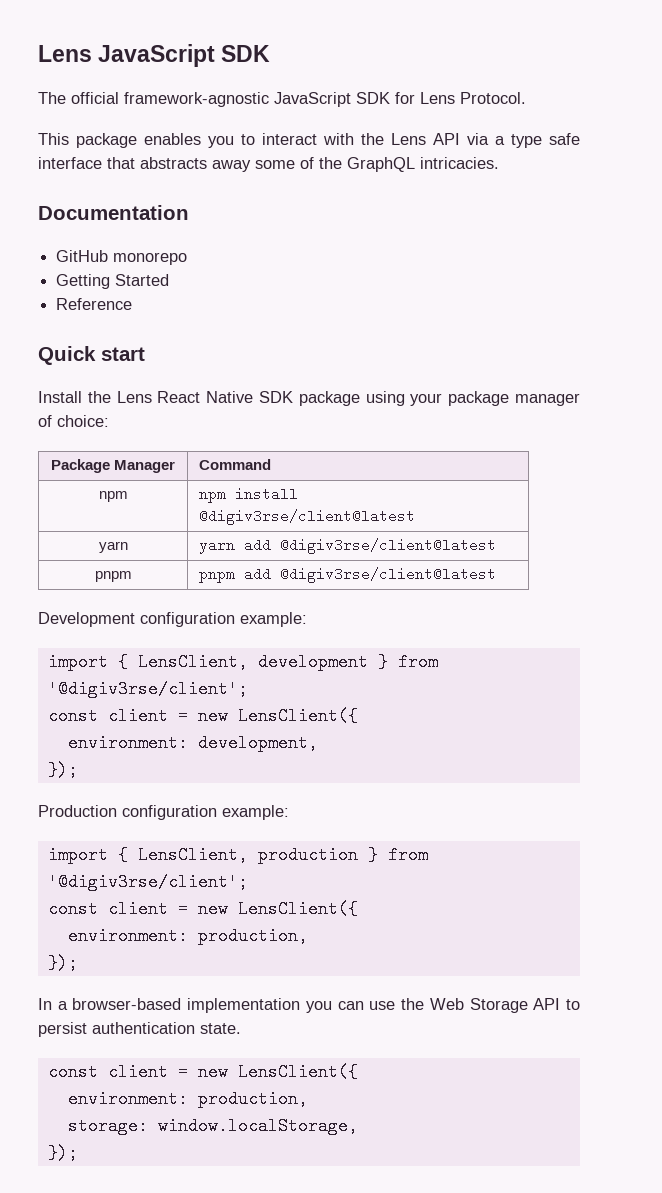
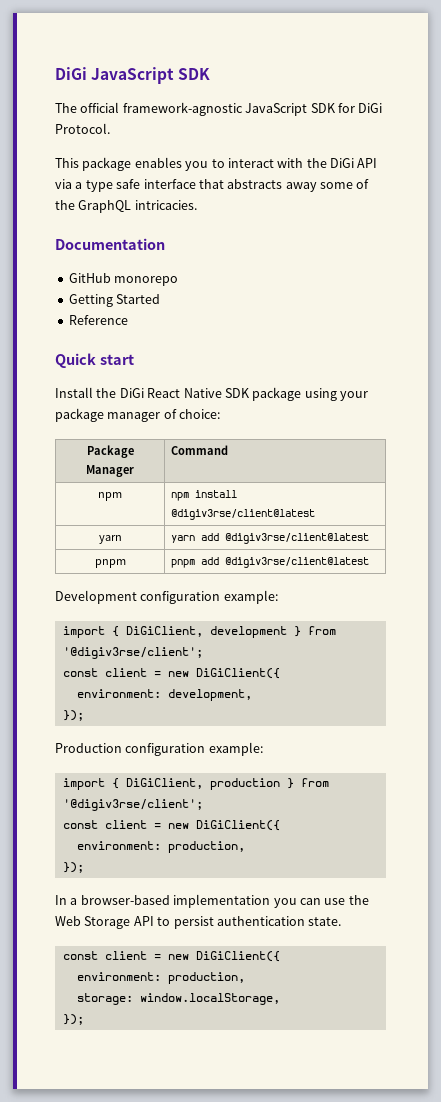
- Lens JavaScript SDK
+ DiGi JavaScript SDK
- The official framework-agnostic JavaScript SDK for Lens Protocol.
+ The official framework-agnostic JavaScript SDK for DiGi Protocol.
- This package enables you to interact with the Lens API via a type safe interface that abstracts away some of the GraphQL intricacies.
+ This package enables you to interact with the DiGi API via a type safe interface that abstracts away some of the GraphQL intricacies.
- Install the Lens React Native SDK package using your package manager of choice:
+ Install the DiGi React Native SDK package using your package manager of choice:
- import { LensClient, development } from '@digiv3rse/client';
- const client = new LensClient({
+ import { DiGiClient, development } from '@digiv3rse/client';
+ const client = new DiGiClient({
- import { LensClient, production } from '@digiv3rse/client';
- const client = new LensClient({
+ import { DiGiClient, production } from '@digiv3rse/client';
+ const client = new DiGiClient({
  In a browser-based implementation you can use the Web Storage API to persist authentication state.
- const client = new LensClient({
+ const client = new DiGiClient({

